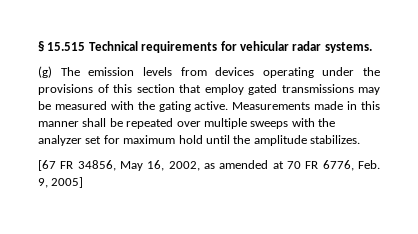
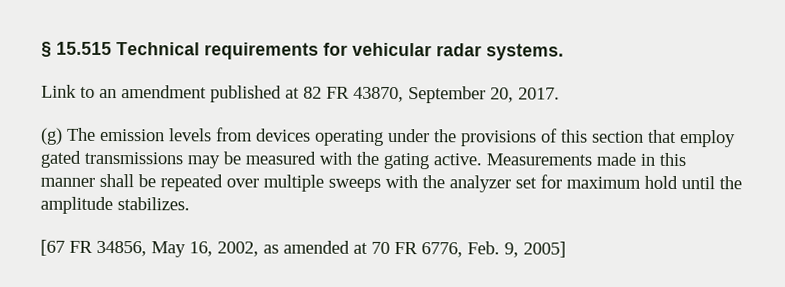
+ Link to an amendment published at 82 FR 43870, September 20, 2017.

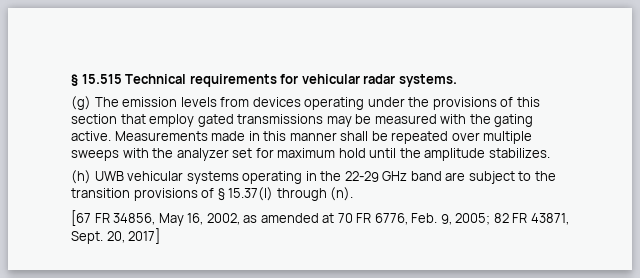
- Link to an amendment published at 82 FR 43870, September 20, 2017.
+ (h) UWB vehicular systems operating in the 22-29 GHz band are subject to the transition provisions of § 15.37(l) through (n).
- [67 FR 34856, May 16, 2002, as amended at 70 FR 6776, Feb. 9, 2005]
+ [67 FR 34856, May 16, 2002, as amended at 70 FR 6776, Feb. 9, 2005; 82 FR 43871, Sept. 20, 2017]

